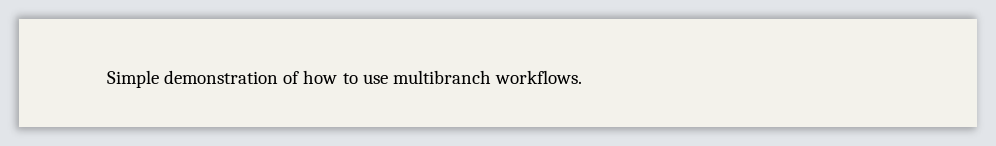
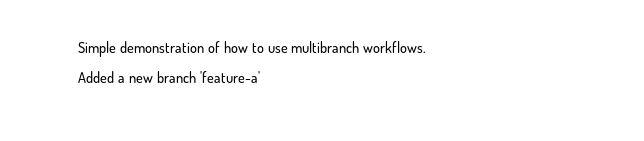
+ Added a new branch 'feature-a'

